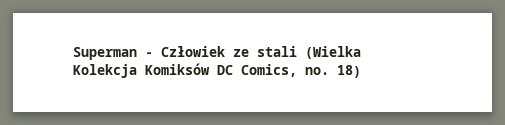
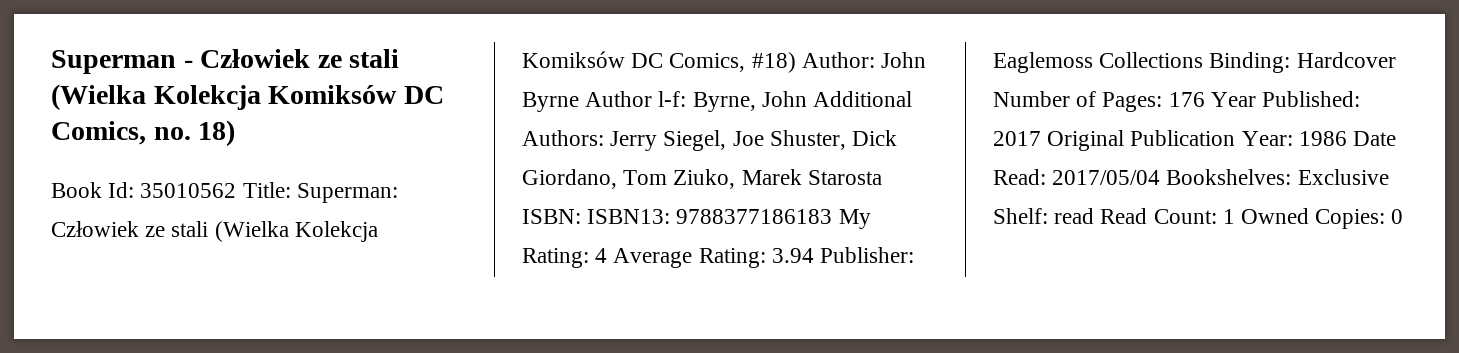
+ Book Id: 35010562 Title: Superman: Człowiek ze stali (Wielka Kolekcja Komiksów DC Comics, #18) Author: John Byrne Author l-f: Byrne, John Additional Authors: Jerry Siegel, Joe Shuster, Dick Giordano, Tom Ziuko, Marek Starosta ISBN: ISBN13: 9788377186183 My Rating: 4 Average Rating: 3.94 Publisher: Eaglemoss Collections Binding: Hardcover Number of Pages: 176 Year Published: 2017 Original Publication Year: 1986 Date Read: 2017/05/04 Bookshelves: Exclusive Shelf: read Read Count: 1 Owned Copies: 0

